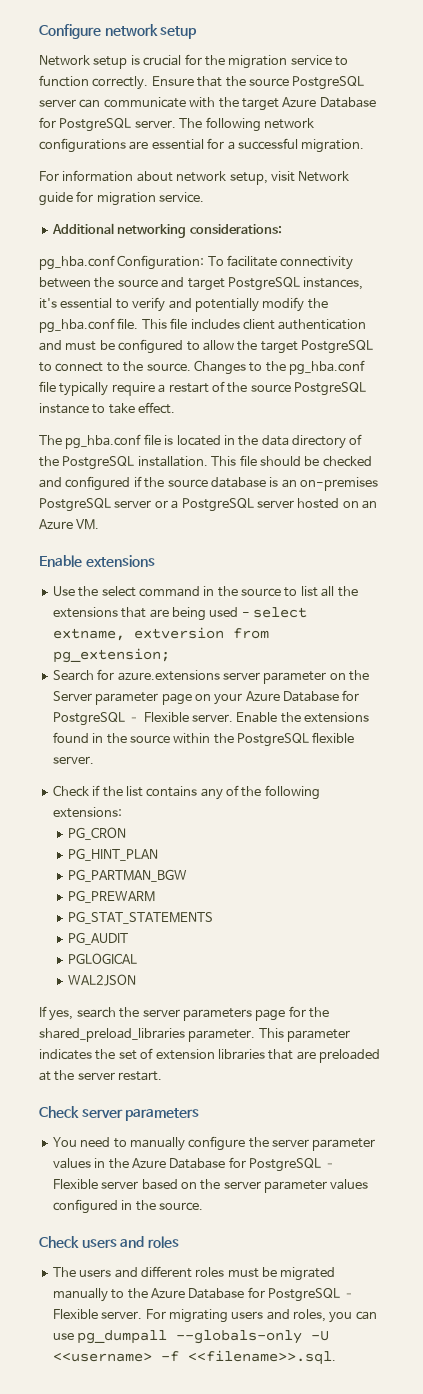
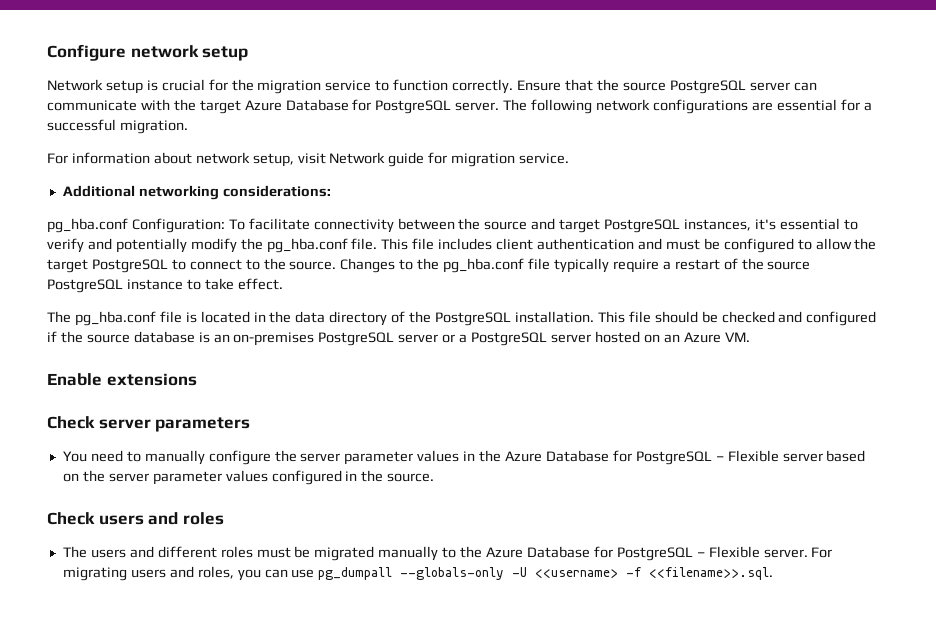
- Use the select command in the source to list all the extensions that are being used - select extname, extversion from pg_extension;
- Search for azure.extensions server parameter on the Server parameter page on your Azure Database for PostgreSQL – Flexible server. Enable the extensions found in the source within the PostgreSQL flexible server.
- Check if the list contains any of the following extensions:
- PG_CRON
- PG_HINT_PLAN
- PG_PARTMAN_BGW
- PG_PREWARM
- PG_STAT_STATEMENTS
- PG_AUDIT
- PGLOGICAL
- WAL2JSON
- If yes, search the server parameters page for the shared_preload_libraries parameter. This parameter indicates the set of extension libraries that are preloaded at the server restart.

